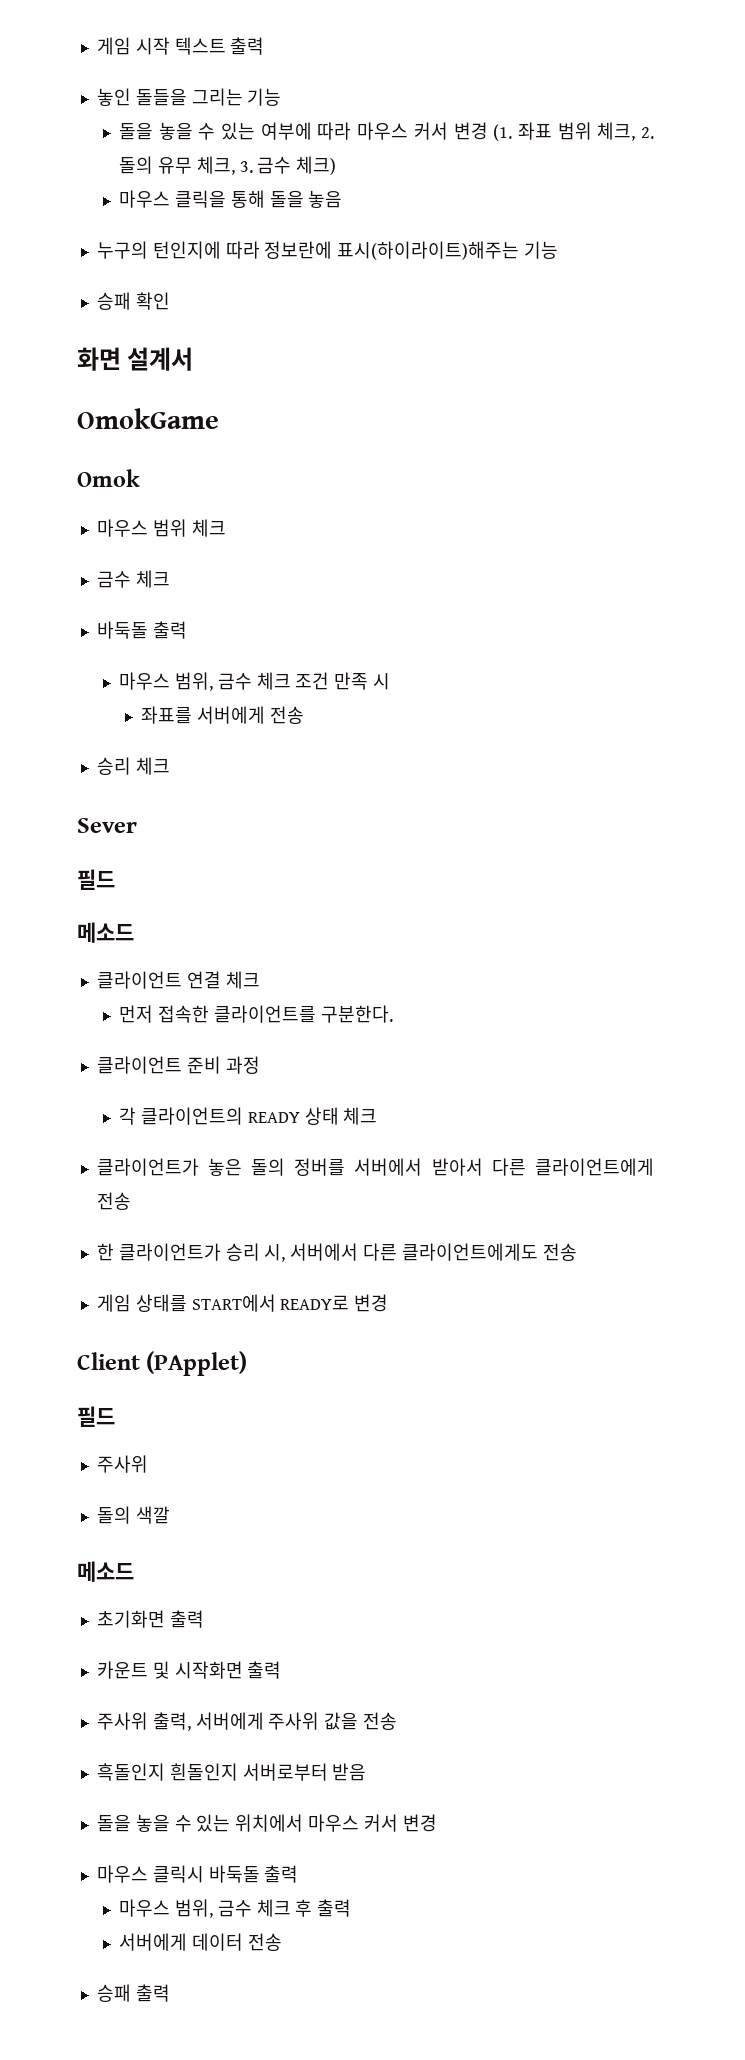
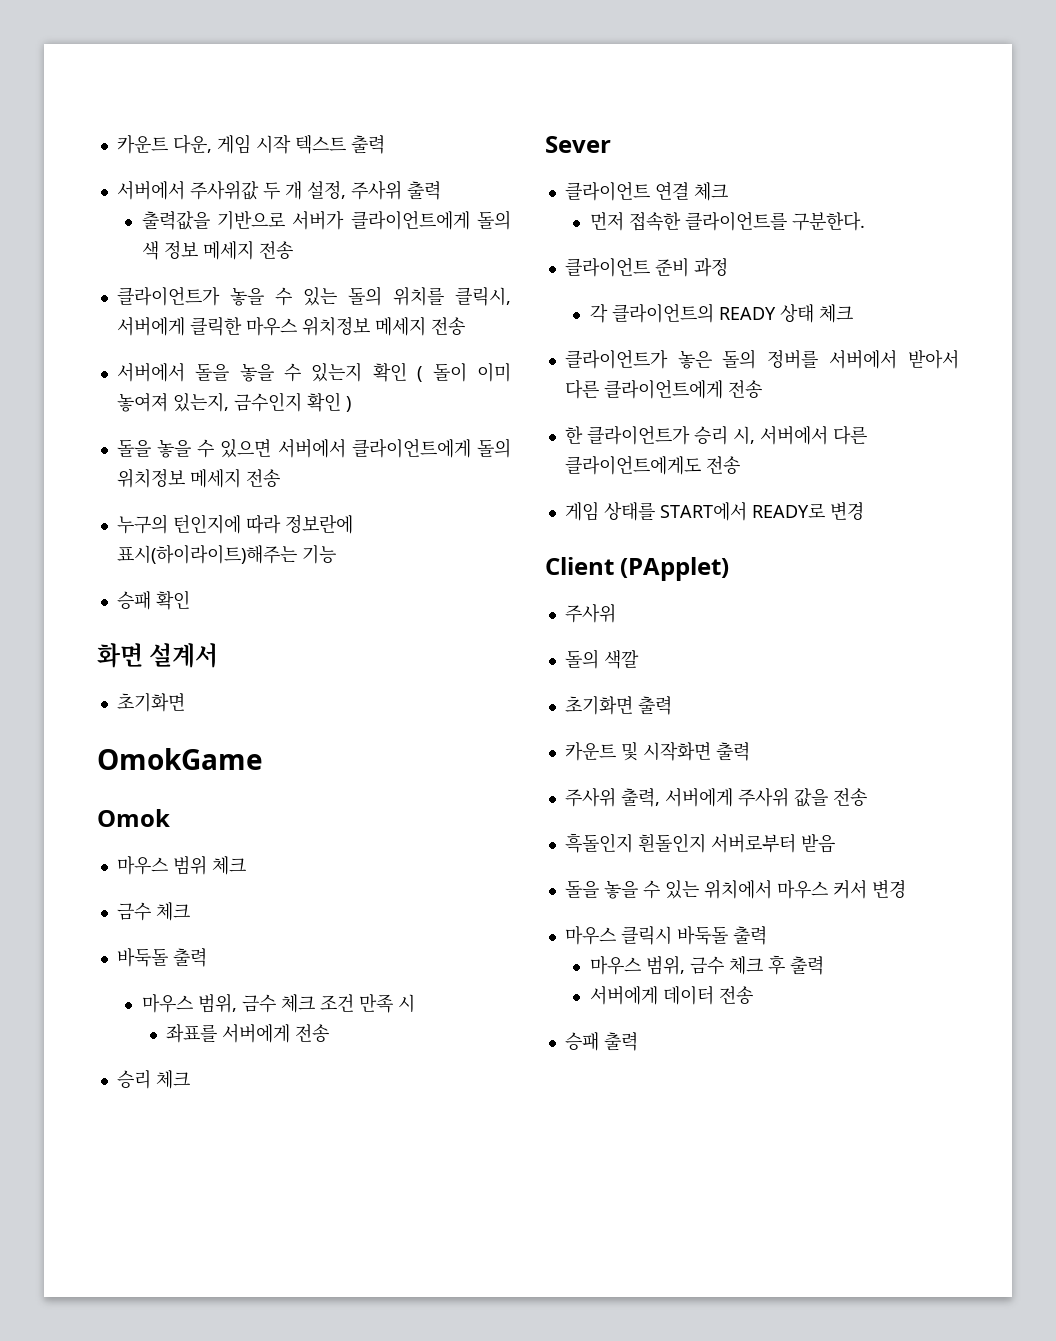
- 게임 시작 텍스트 출력
+ 카운트 다운, 게임 시작 텍스트 출력
- 놓인 돌들을 그리는 기능
- 돌을 놓을 수 있는 여부에 따라 마우스 커서 변경 (1. 좌표 범위 체크, 2. 돌의 유무 체크, 3. 금수 체크)
- 마우스 클릭을 통해 돌을 놓음
+ 서버에서 주사위값 두 개 설정, 주사위 출력
+ 출력값을 기반으로 서버가 클라이언트에게 돌의 색 정보 메세지 전송
+ 클라이언트가 놓을 수 있는 돌의 위치를 클릭시, 서버에게 클릭한 마우스 위치정보 메세지 전송
+ 서버에서 돌을 놓을 수 있는지 확인 ( 돌이 이미 놓여져 있는지, 금수인지 확인 )
+ 돌을 놓을 수 있으면 서버에서 클라이언트에게 돌의 위치정보 메세지 전송
  화면 설계서
+ 초기화면
  Sever
- 필드
- 메소드
  Client (PApplet)
- 필드
  돌의 색깔
- 메소드

